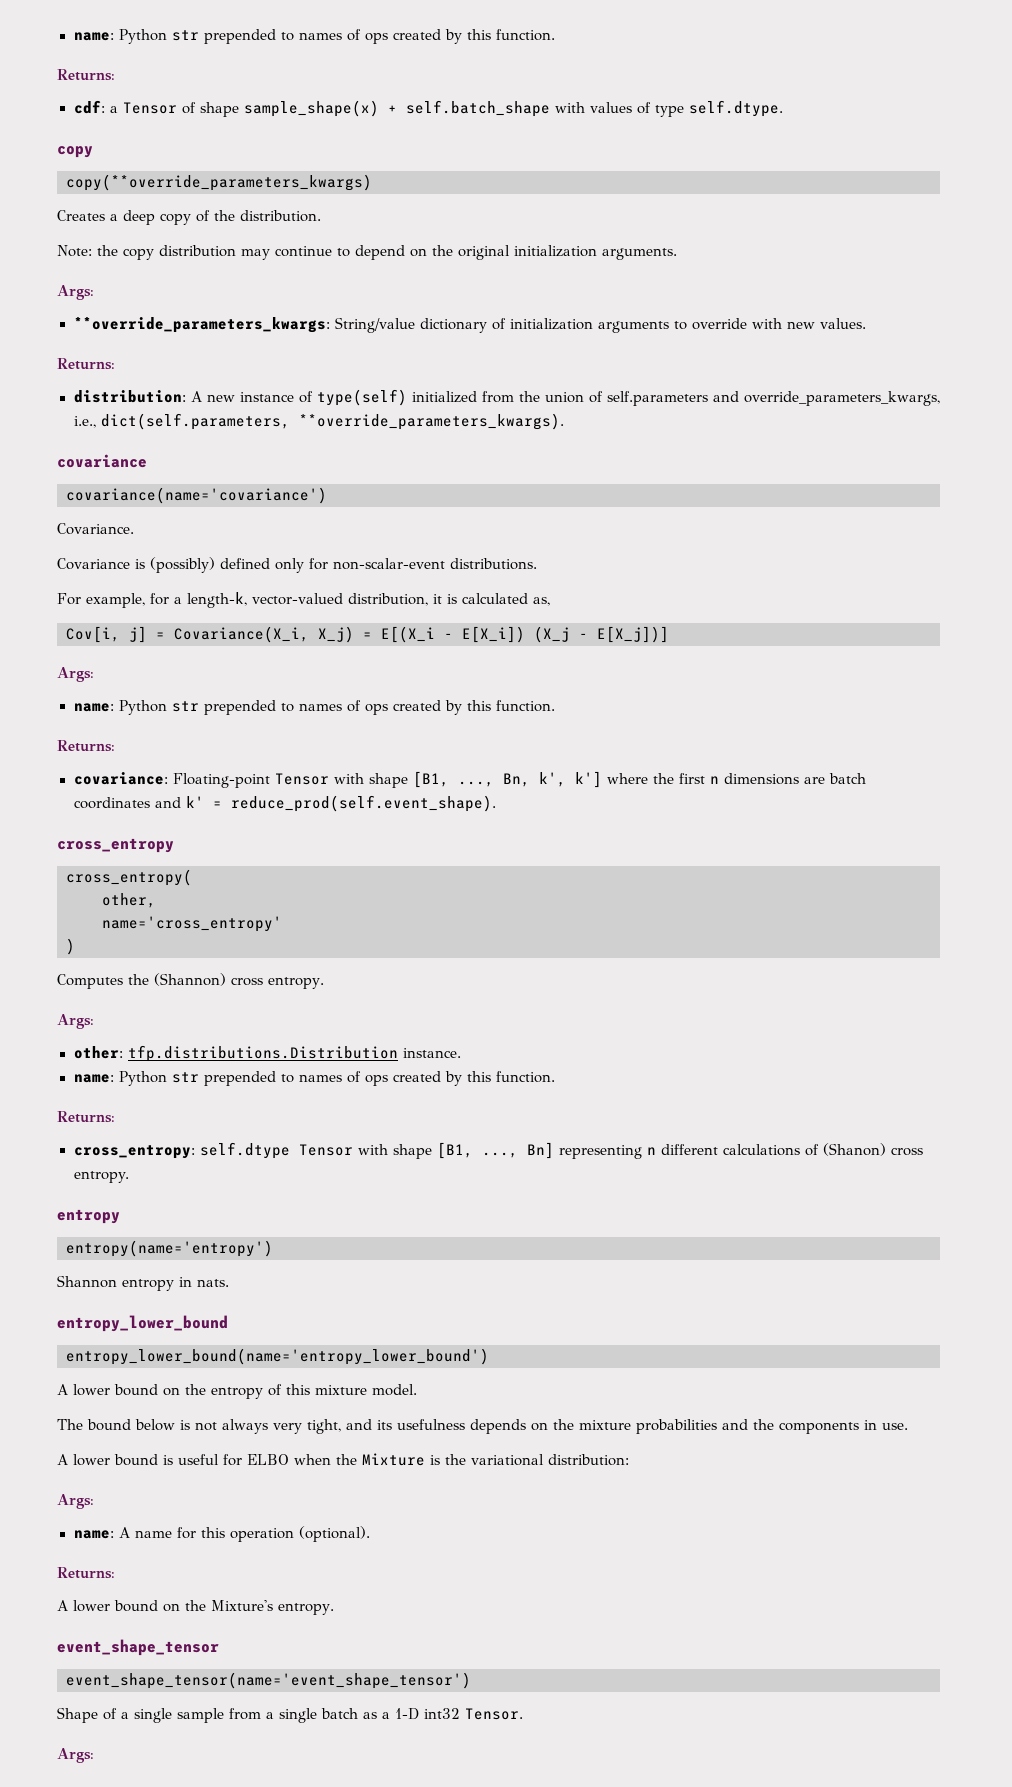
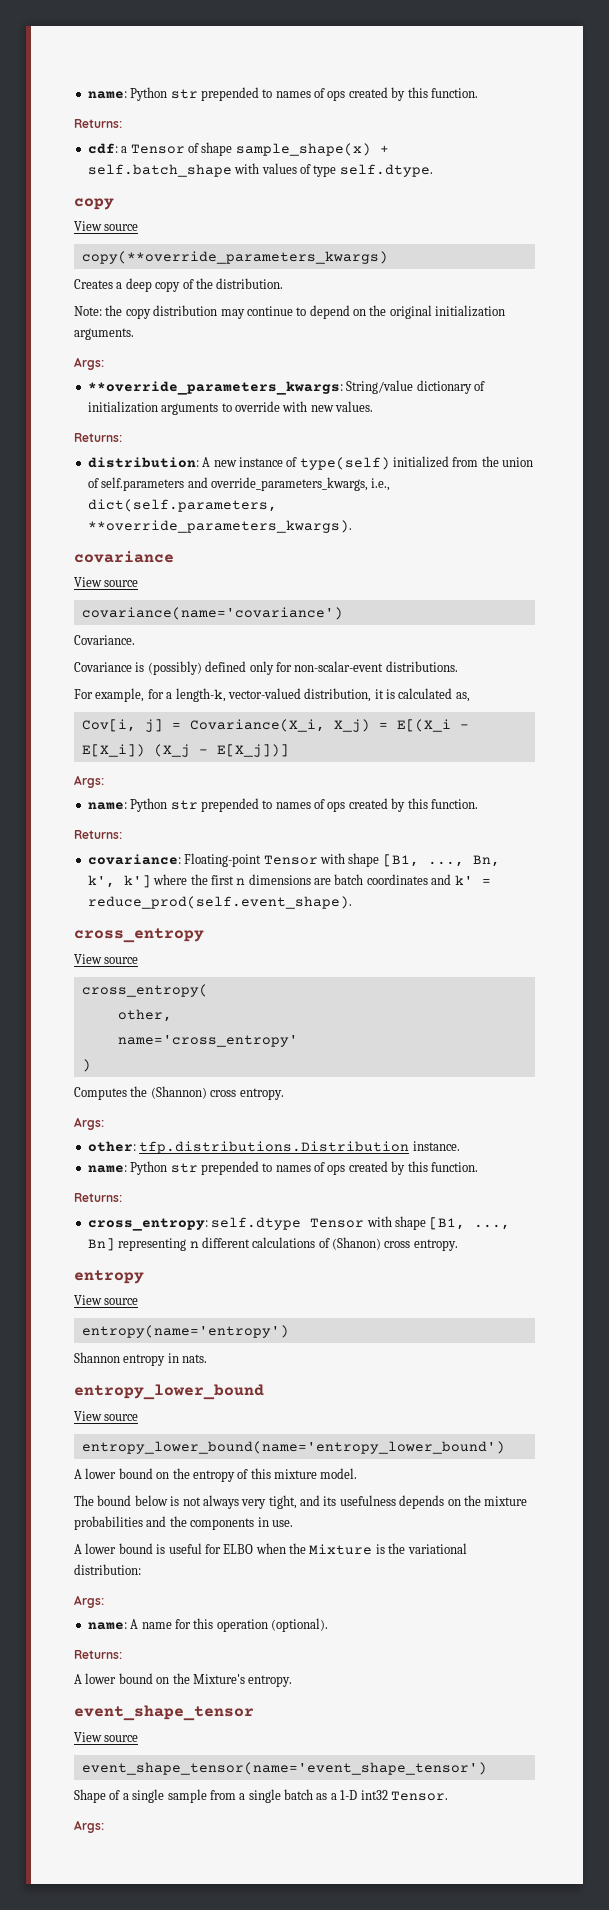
  cdf: a Tensor of shape sample_shape(x) + self.batch_shape with values of type self.dtype.
  copy
+ View source
  covariance
+ View source
  cross_entropy
+ View source
  cross_entropy: self.dtype Tensor with shape [B1, ..., Bn] representing n different calculations of (Shanon) cross entropy.
  entropy
+ View source
  entropy_lower_bound
+ View source
  event_shape_tensor
+ View source

